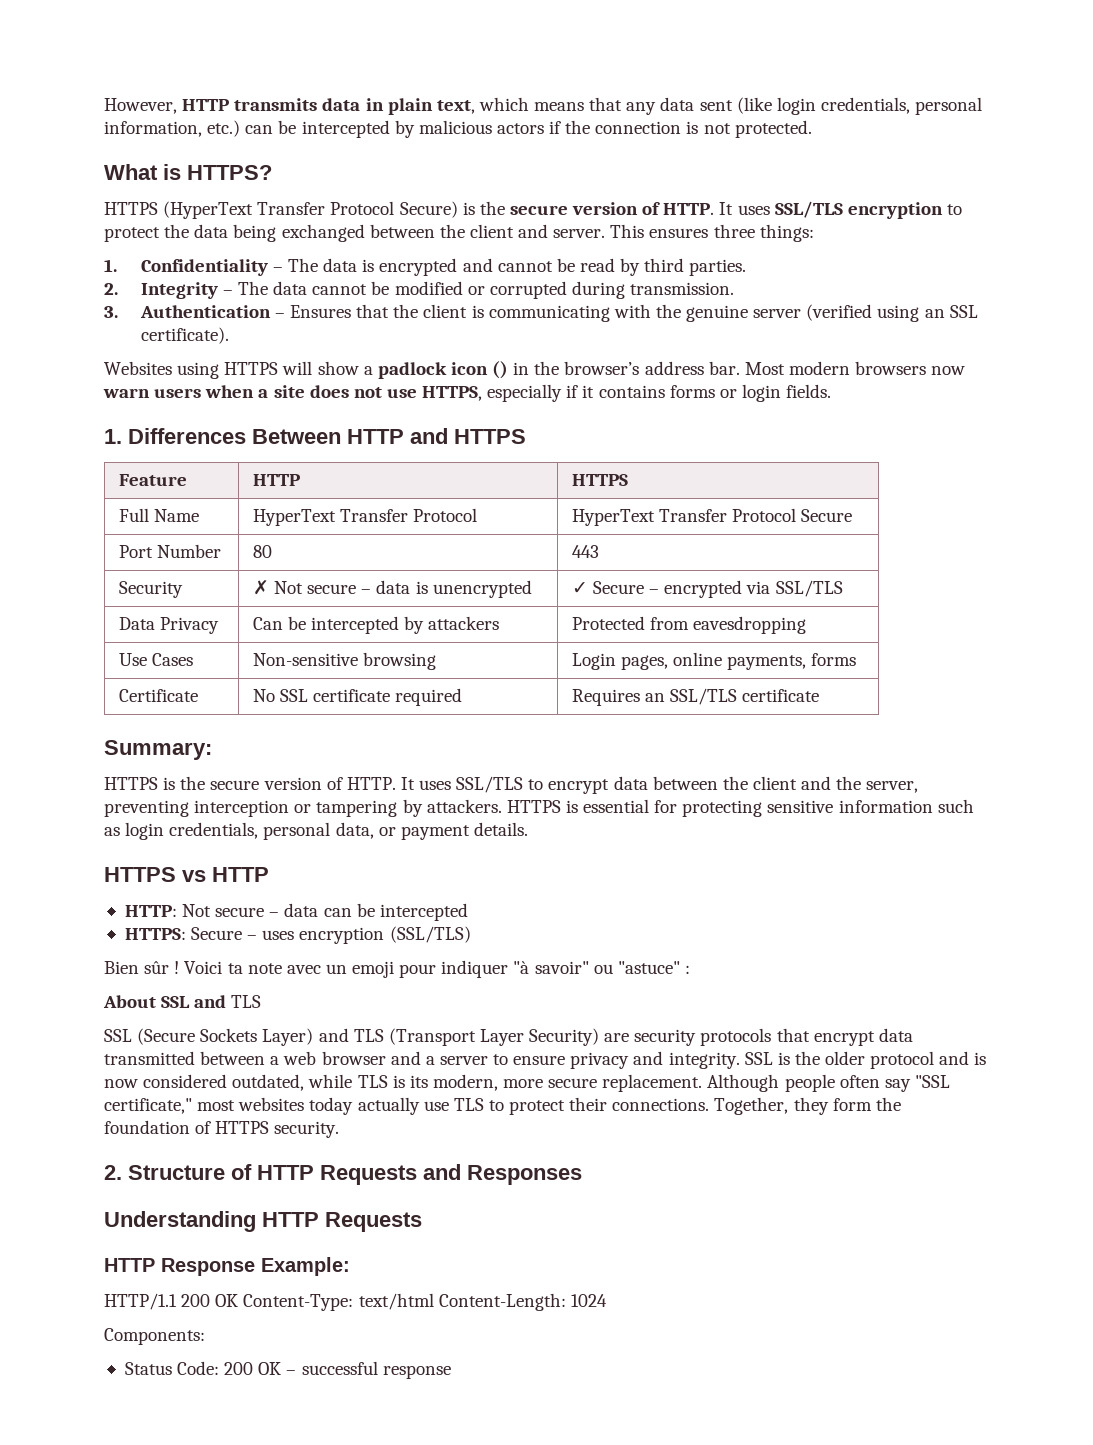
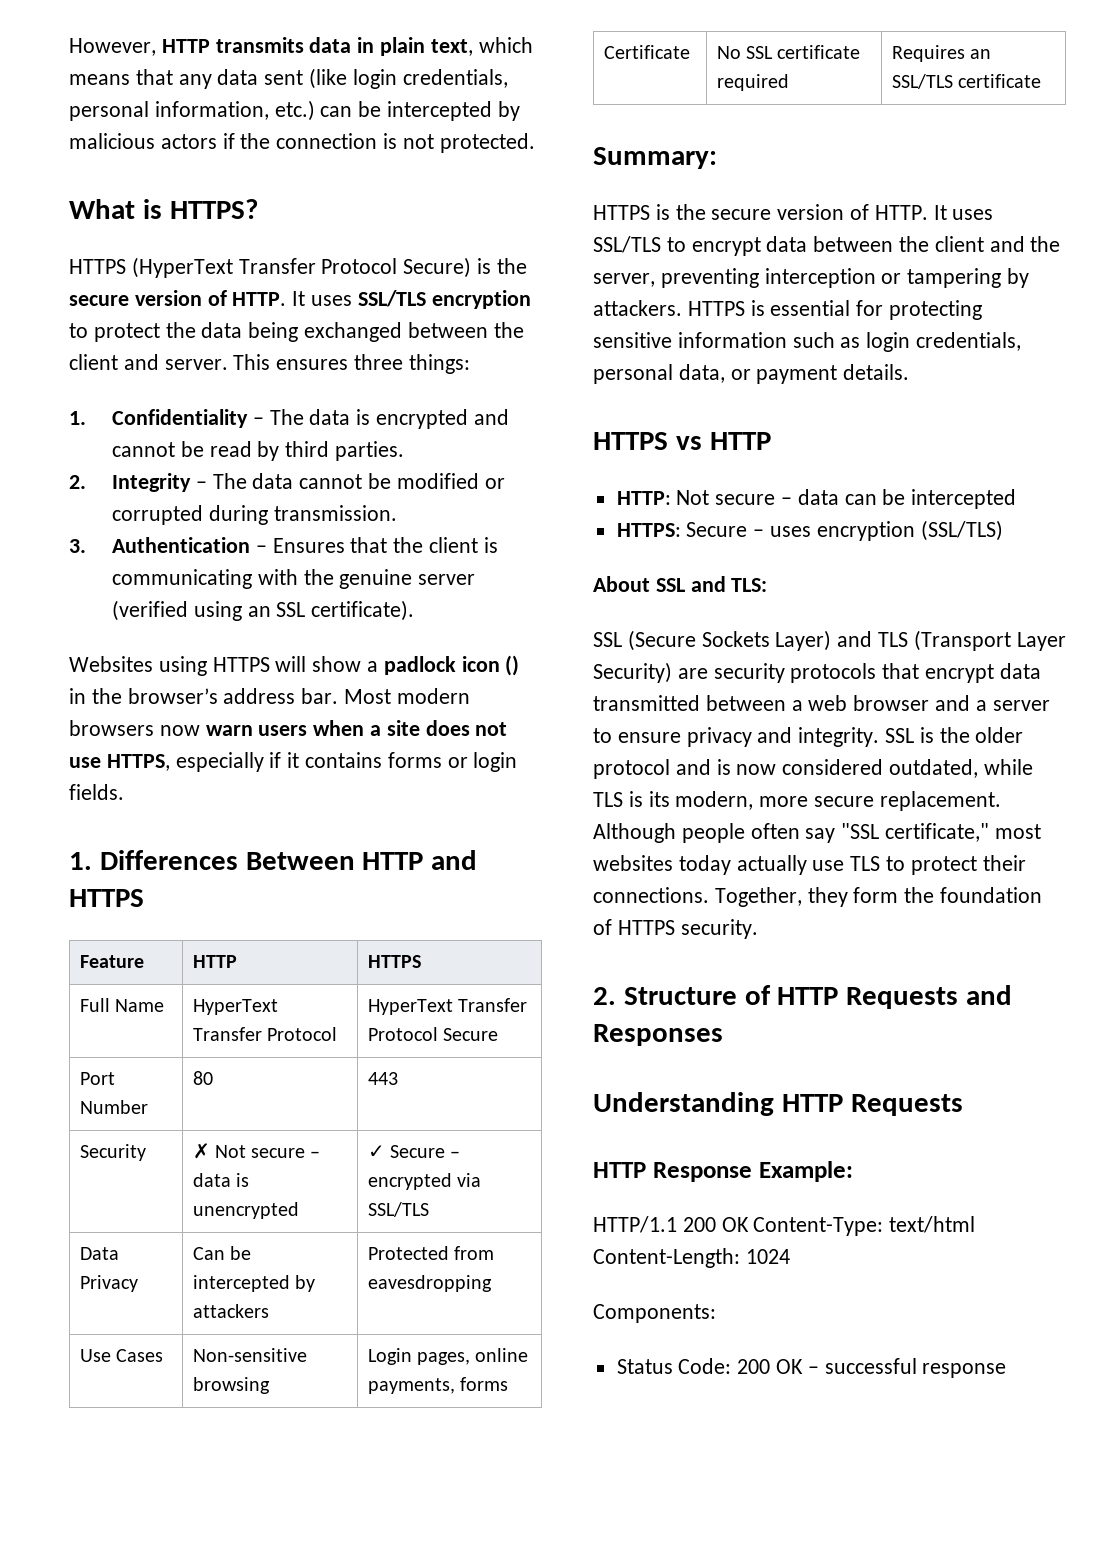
- Bien sûr ! Voici ta note avec un emoji pour indiquer "à savoir" ou "astuce" :
- About SSL and TLS
+ About SSL and TLS:

